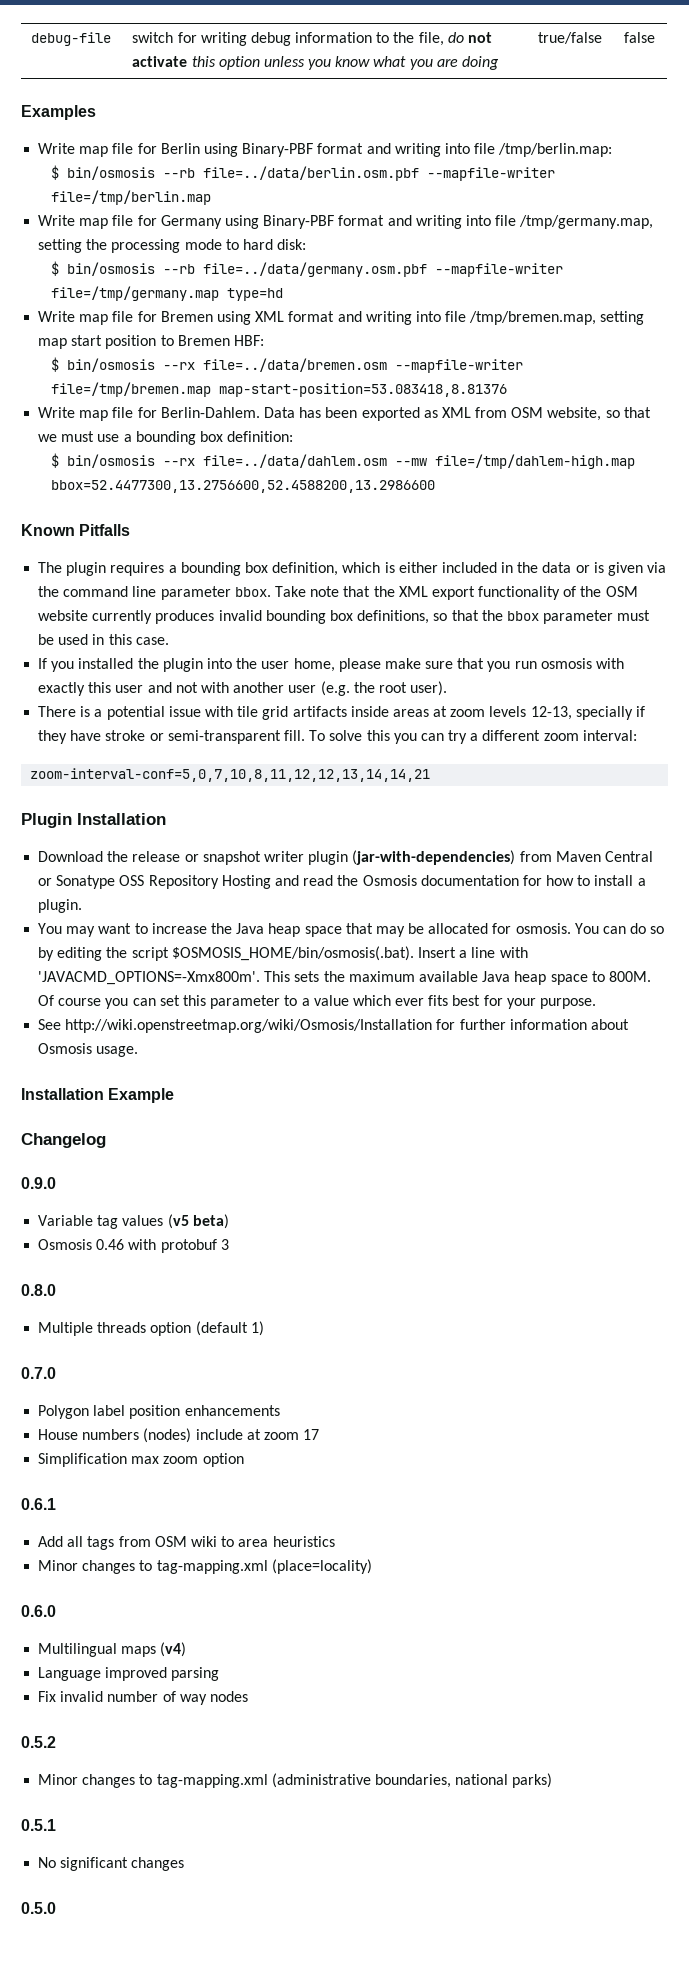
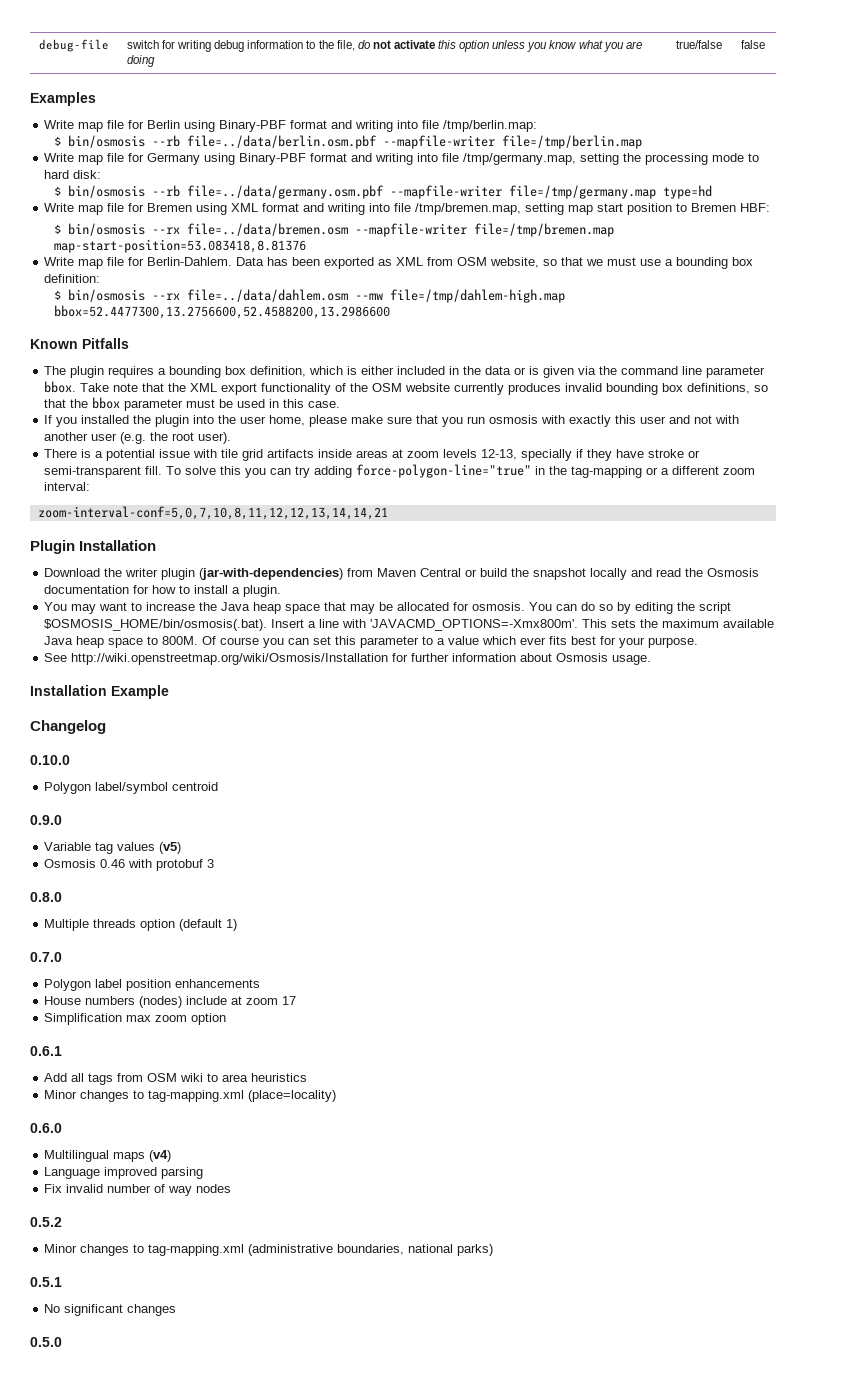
- To solve this you can try a different zoom interval:
+ To solve this you can try adding force-polygon-line="true" in the tag-mapping or a different zoom interval:
- Download the release or snapshot writer plugin (jar-with-dependencies) from Maven Central or Sonatype OSS Repository Hosting and read the Osmosis documentation for how to install a plugin.
+ Download the writer plugin (jar-with-dependencies) from Maven Central or build the snapshot locally and read the Osmosis documentation for how to install a plugin.
+ 0.10.0
+ Polygon label/symbol centroid
- Variable tag values (v5 beta)
+ Variable tag values (v5)

